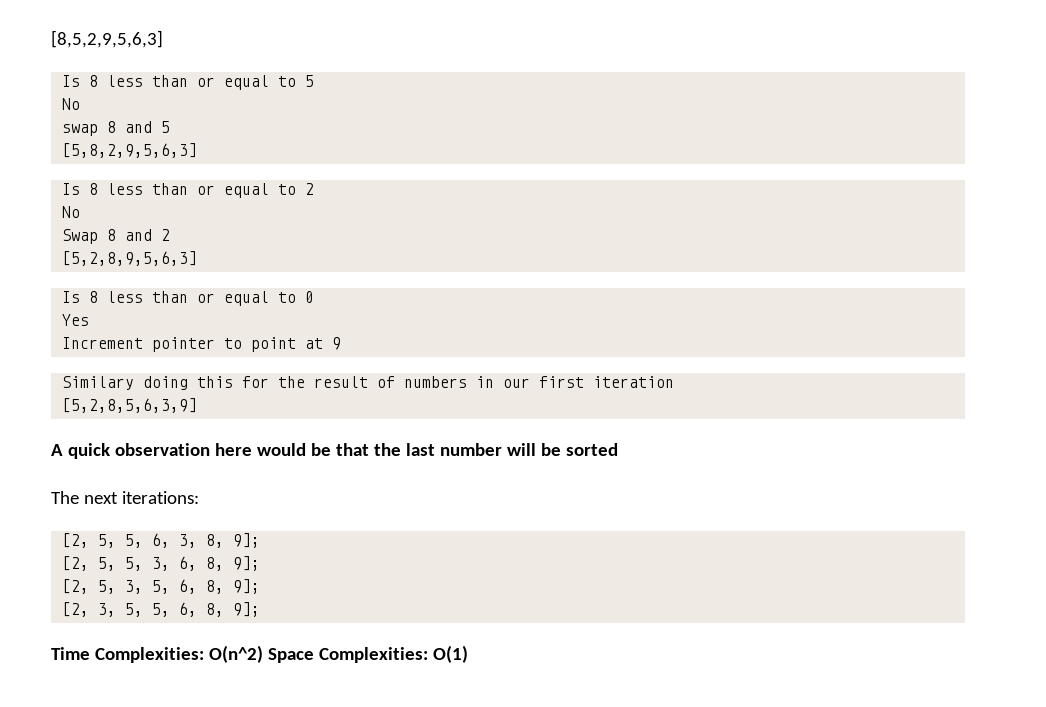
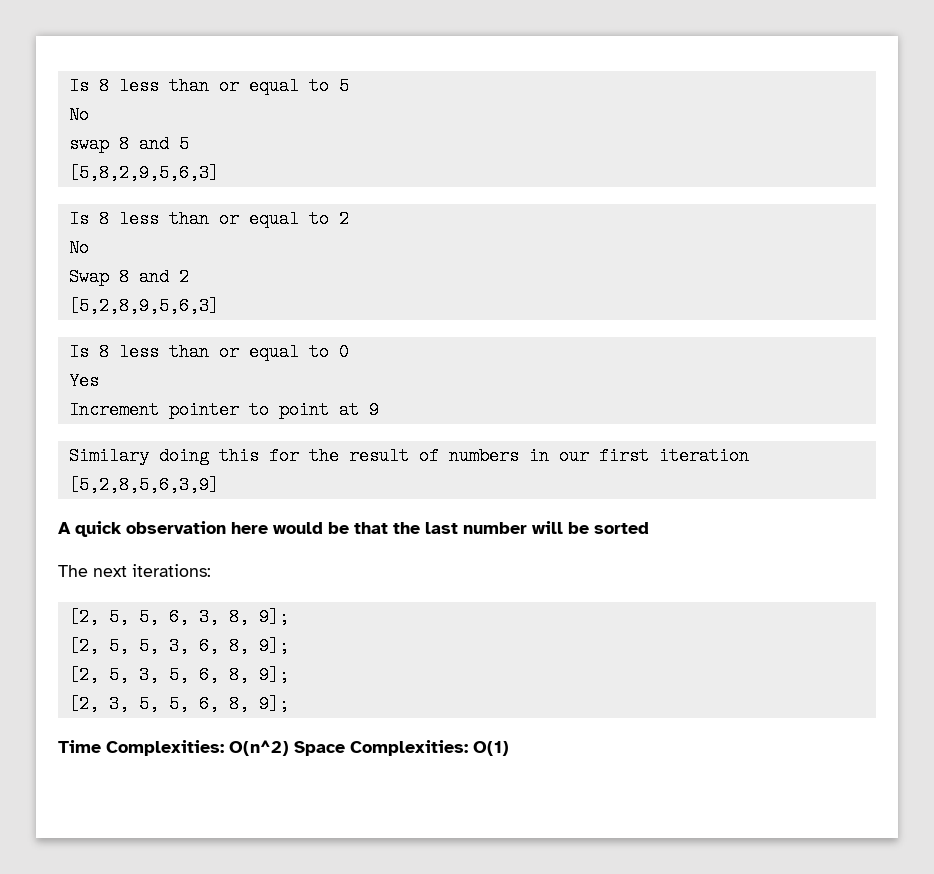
- [8,5,2,9,5,6,3]

